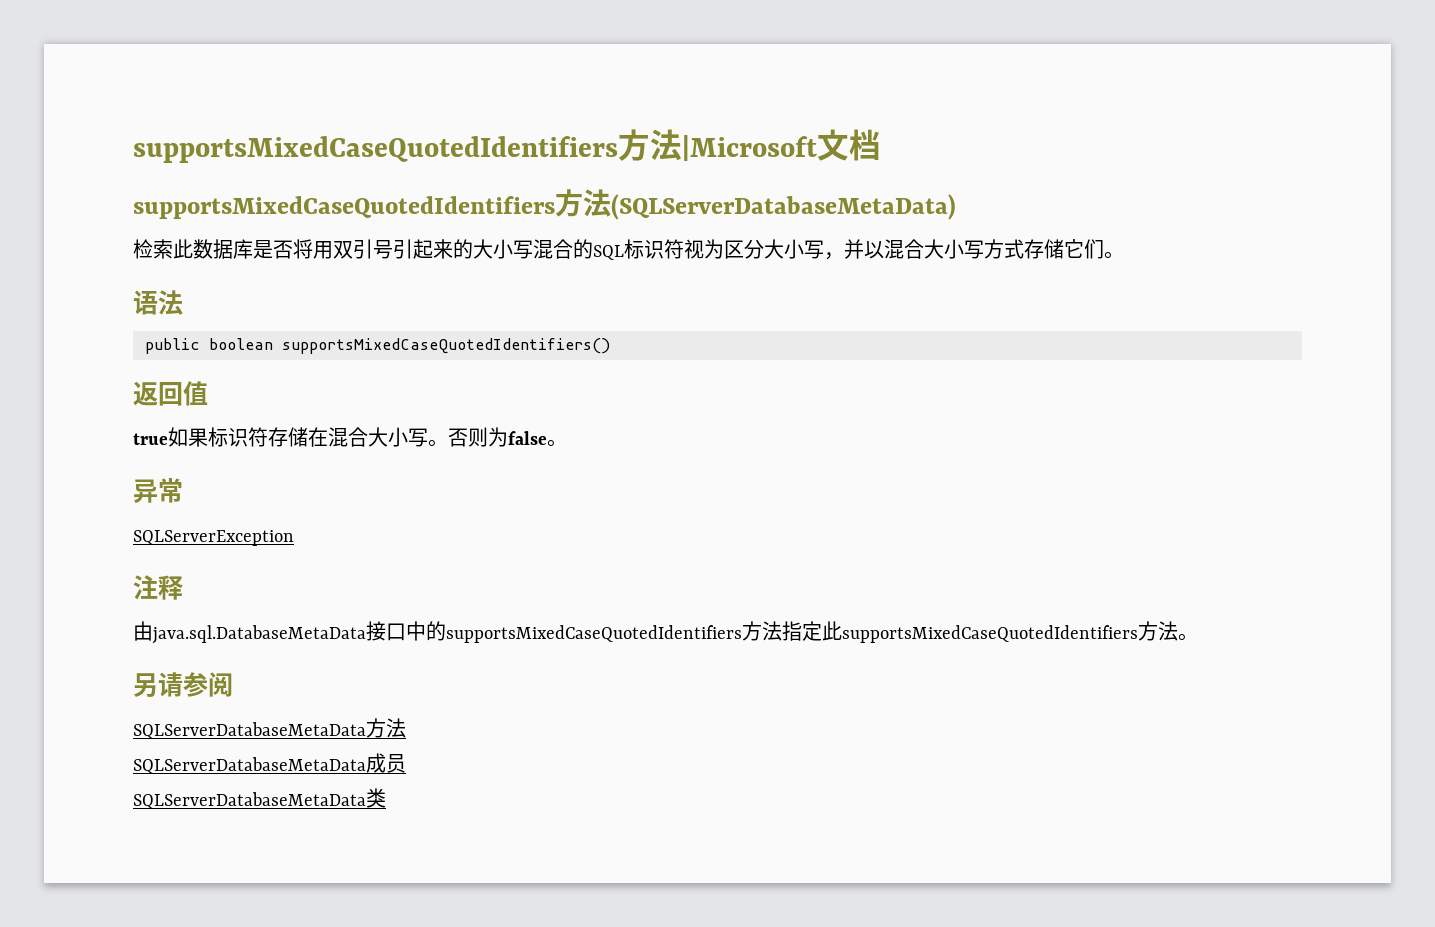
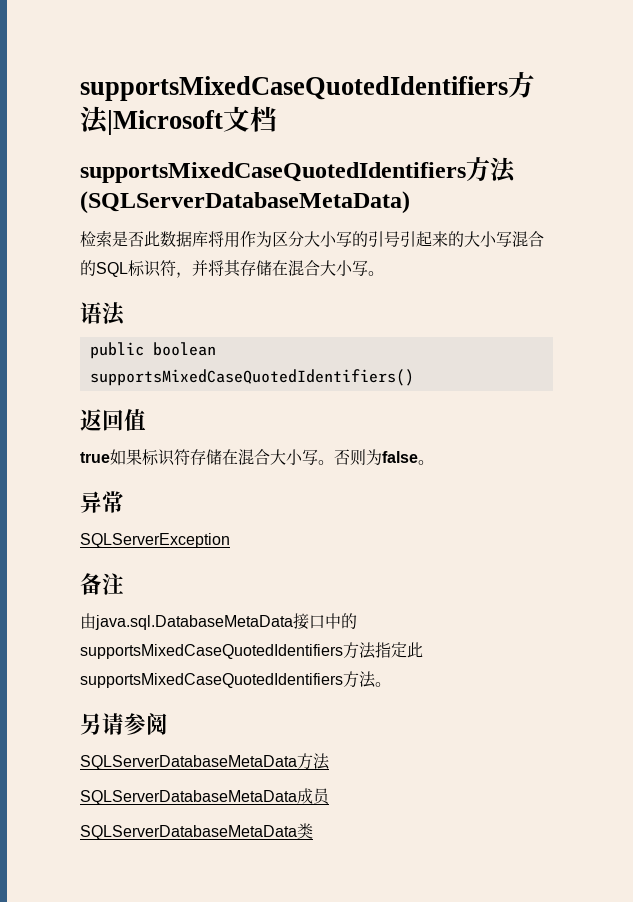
- 检索此数据库是否将用双引号引起来的大小写混合的SQL标识符视为区分大小写，并以混合大小写方式存储它们。
+ 检索是否此数据库将用作为区分大小写的引号引起来的大小写混合的SQL标识符，并将其存储在混合大小写。
- 注释
+ 备注

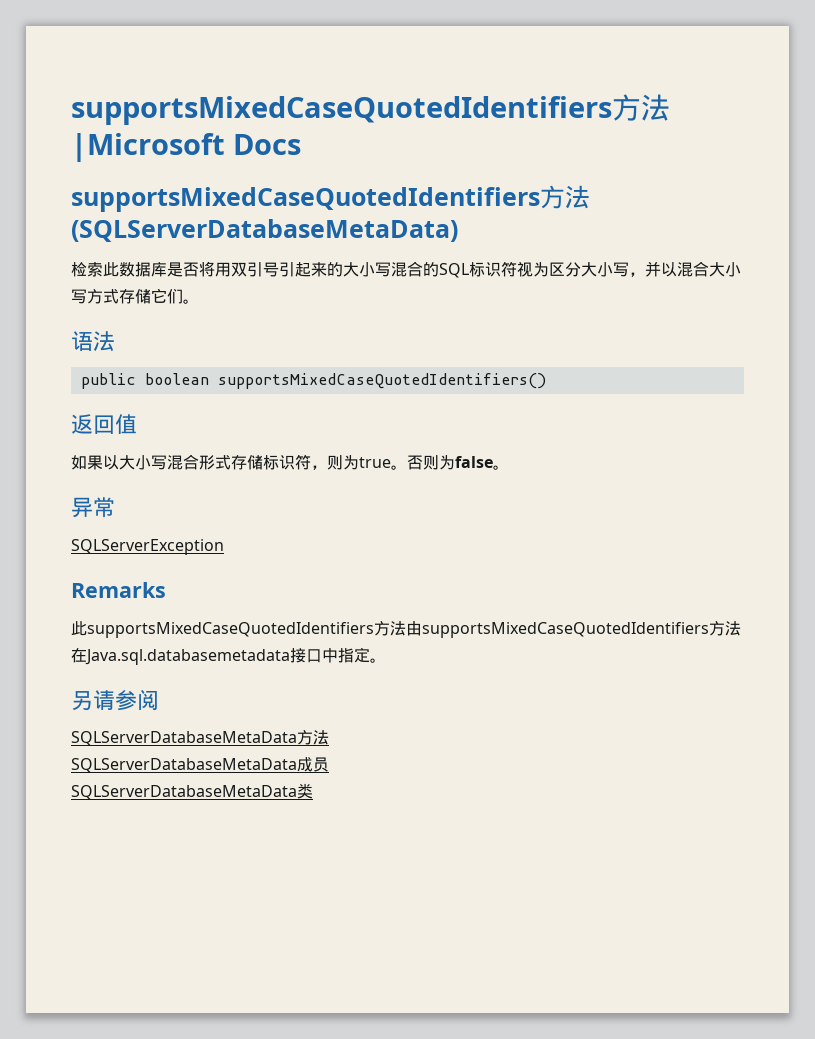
- supportsMixedCaseQuotedIdentifiers方法|Microsoft文档
+ supportsMixedCaseQuotedIdentifiers方法|Microsoft Docs
- 检索是否此数据库将用作为区分大小写的引号引起来的大小写混合的SQL标识符，并将其存储在混合大小写。
+ 检索此数据库是否将用双引号引起来的大小写混合的SQL标识符视为区分大小写，并以混合大小写方式存储它们。
- true如果标识符存储在混合大小写。
+ 如果以大小写混合形式存储标识符，则为true。
- 备注
- 由java.sql.DatabaseMetaData接口中的supportsMixedCaseQuotedIdentifiers方法指定此supportsMixedCaseQuotedIdentifiers方法。
+ Remarks
+ 此supportsMixedCaseQuotedIdentifiers方法由supportsMixedCaseQuotedIdentifiers方法在Java.sql.databasemetadata接口中指定。

